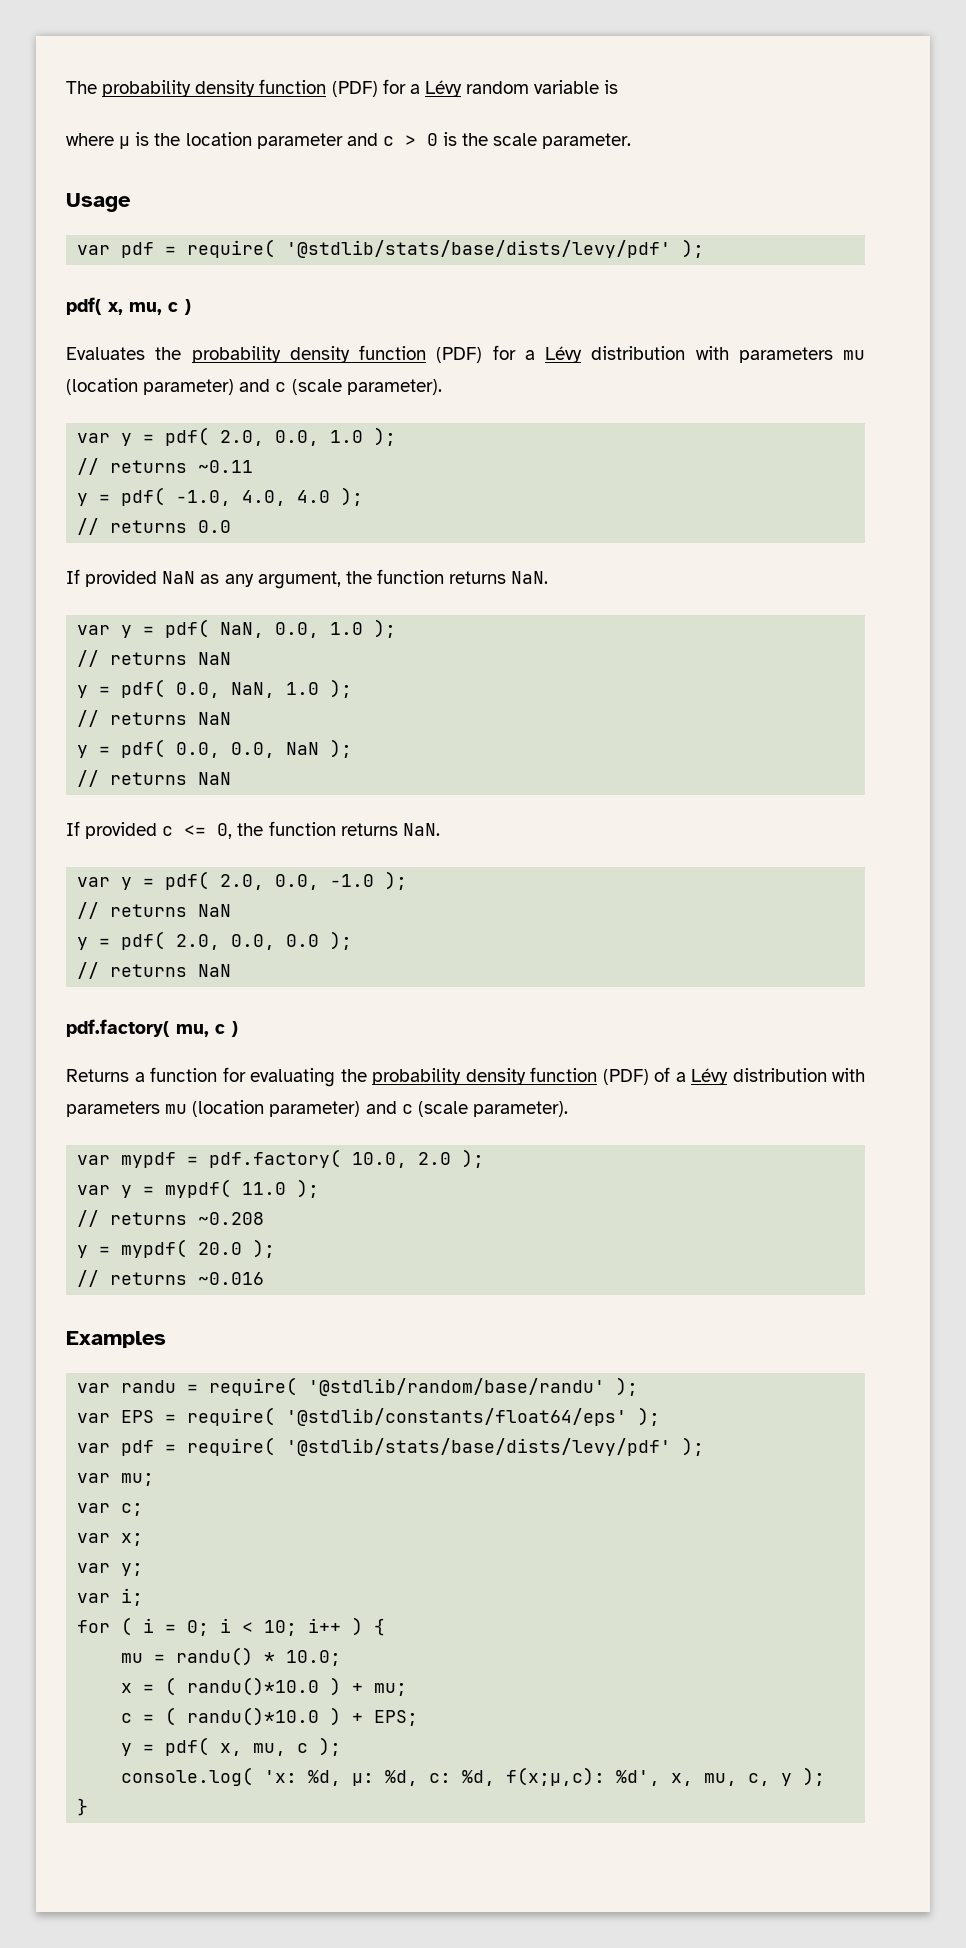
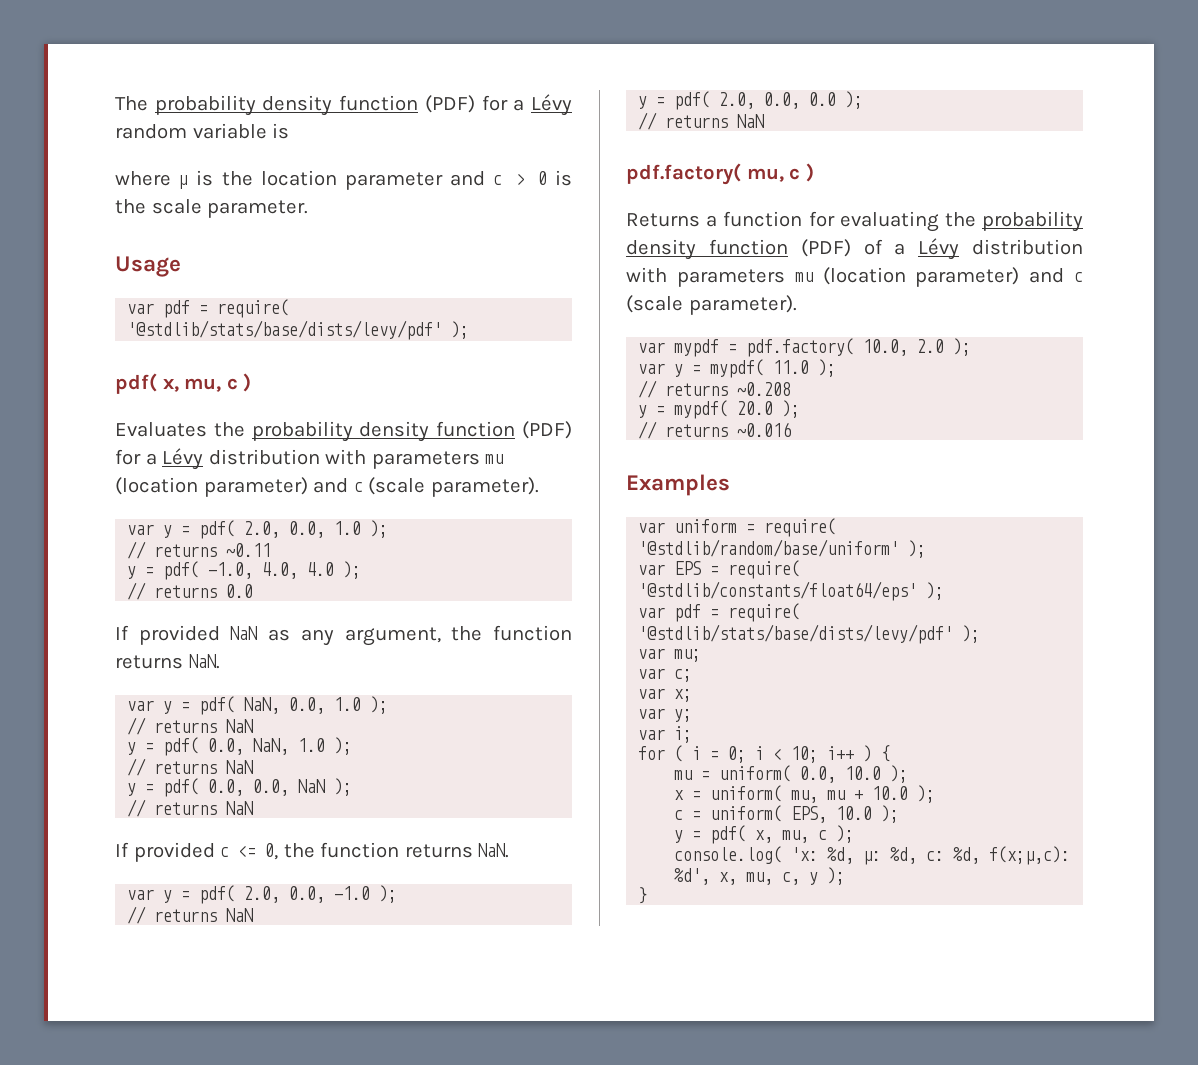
- var randu = require( '@stdlib/random/base/randu' );
+ var uniform = require( '@stdlib/random/base/uniform' );
- mu = randu() * 10.0;
- x = ( randu()*10.0 ) + mu;
- c = ( randu()*10.0 ) + EPS;
+ mu = uniform( 0.0, 10.0 );
+ x = uniform( mu, mu + 10.0 );
+ c = uniform( EPS, 10.0 );

